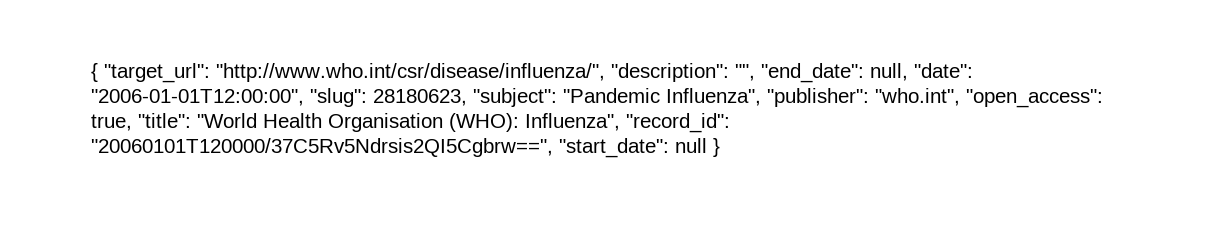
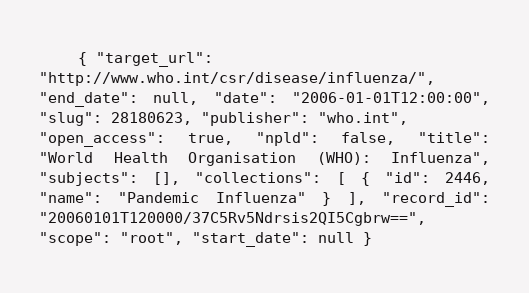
- { "target_url": "http://www.who.int/csr/disease/influenza/", "description": "", "end_date": null, "date": "2006-01-01T12:00:00", "slug": 28180623, "subject": "Pandemic Influenza", "publisher": "who.int", "open_access": true, "title": "World Health Organisation (WHO): Influenza", "record_id": "20060101T120000/37C5Rv5Ndrsis2QI5Cgbrw==", "start_date": null }
+ { "target_url": "http://www.who.int/csr/disease/influenza/", "end_date": null, "date": "2006-01-01T12:00:00", "slug": 28180623, "publisher": "who.int", "open_access": true, "npld": false, "title": "World Health Organisation (WHO): Influenza", "subjects": [], "collections": [ { "id": 2446, "name": "Pandemic Influenza" } ], "record_id": "20060101T120000/37C5Rv5Ndrsis2QI5Cgbrw==", "scope": "root", "start_date": null }

